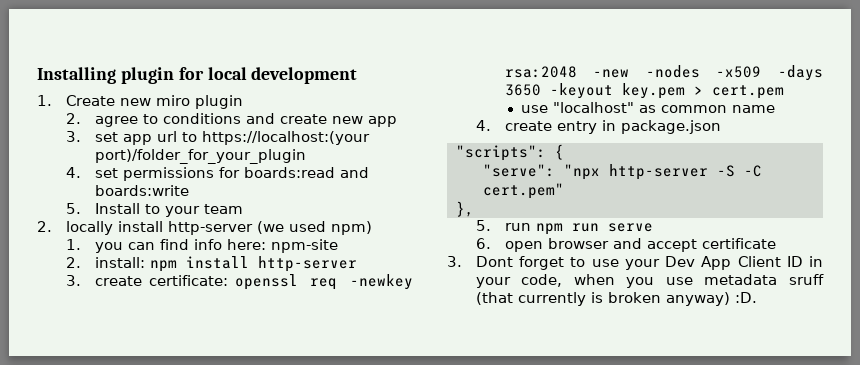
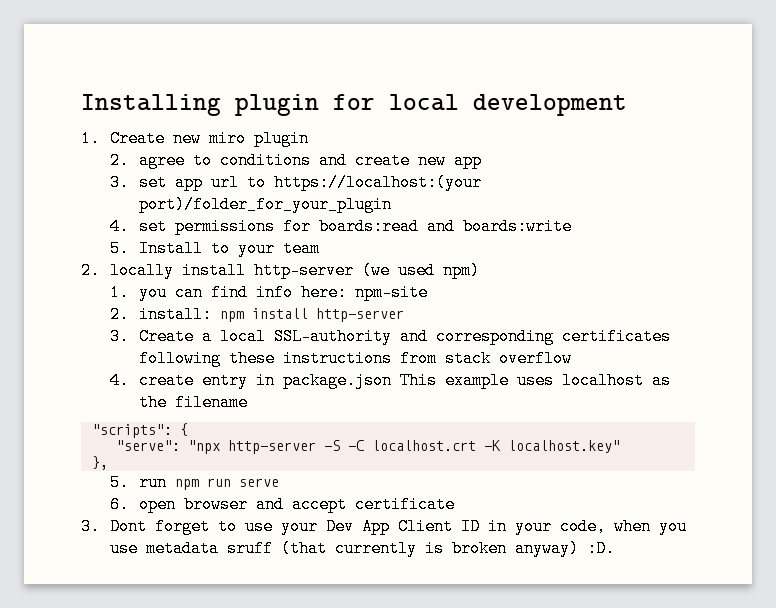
- 3. create certificate: openssl req -newkey rsa:2048 -new -nodes -x509 -days 3650 -keyout key.pem > cert.pem
- use "localhost" as common name
+ 3. Create a local SSL-authority and corresponding certificates following these instructions from stack overflow
- 4. create entry in package.json
+ 4. create entry in package.json This example uses localhost as the filename
- "serve": "npx http-server -S -C cert.pem"
+ "serve": "npx http-server -S -C localhost.crt -K localhost.key"

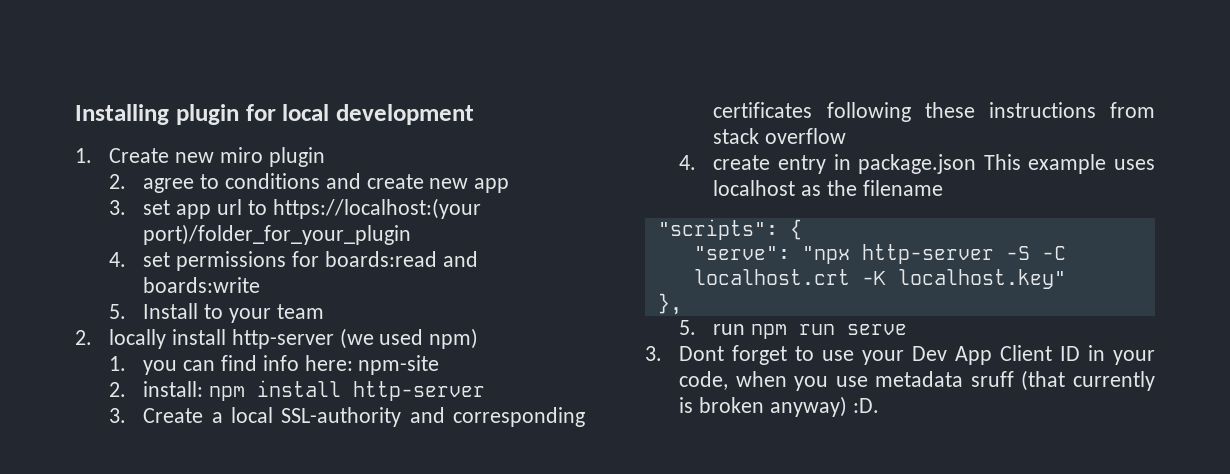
- 6. open browser and accept certificate

